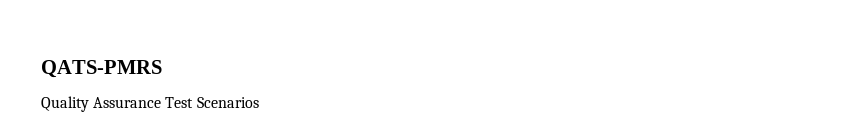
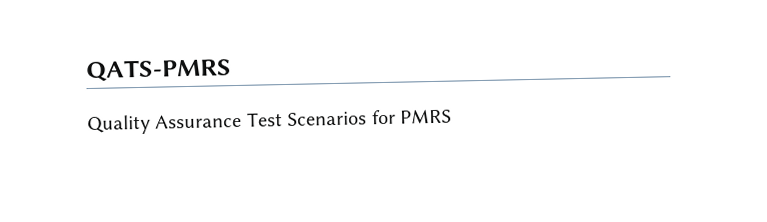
- Quality Assurance Test Scenarios
+ Quality Assurance Test Scenarios for PMRS

